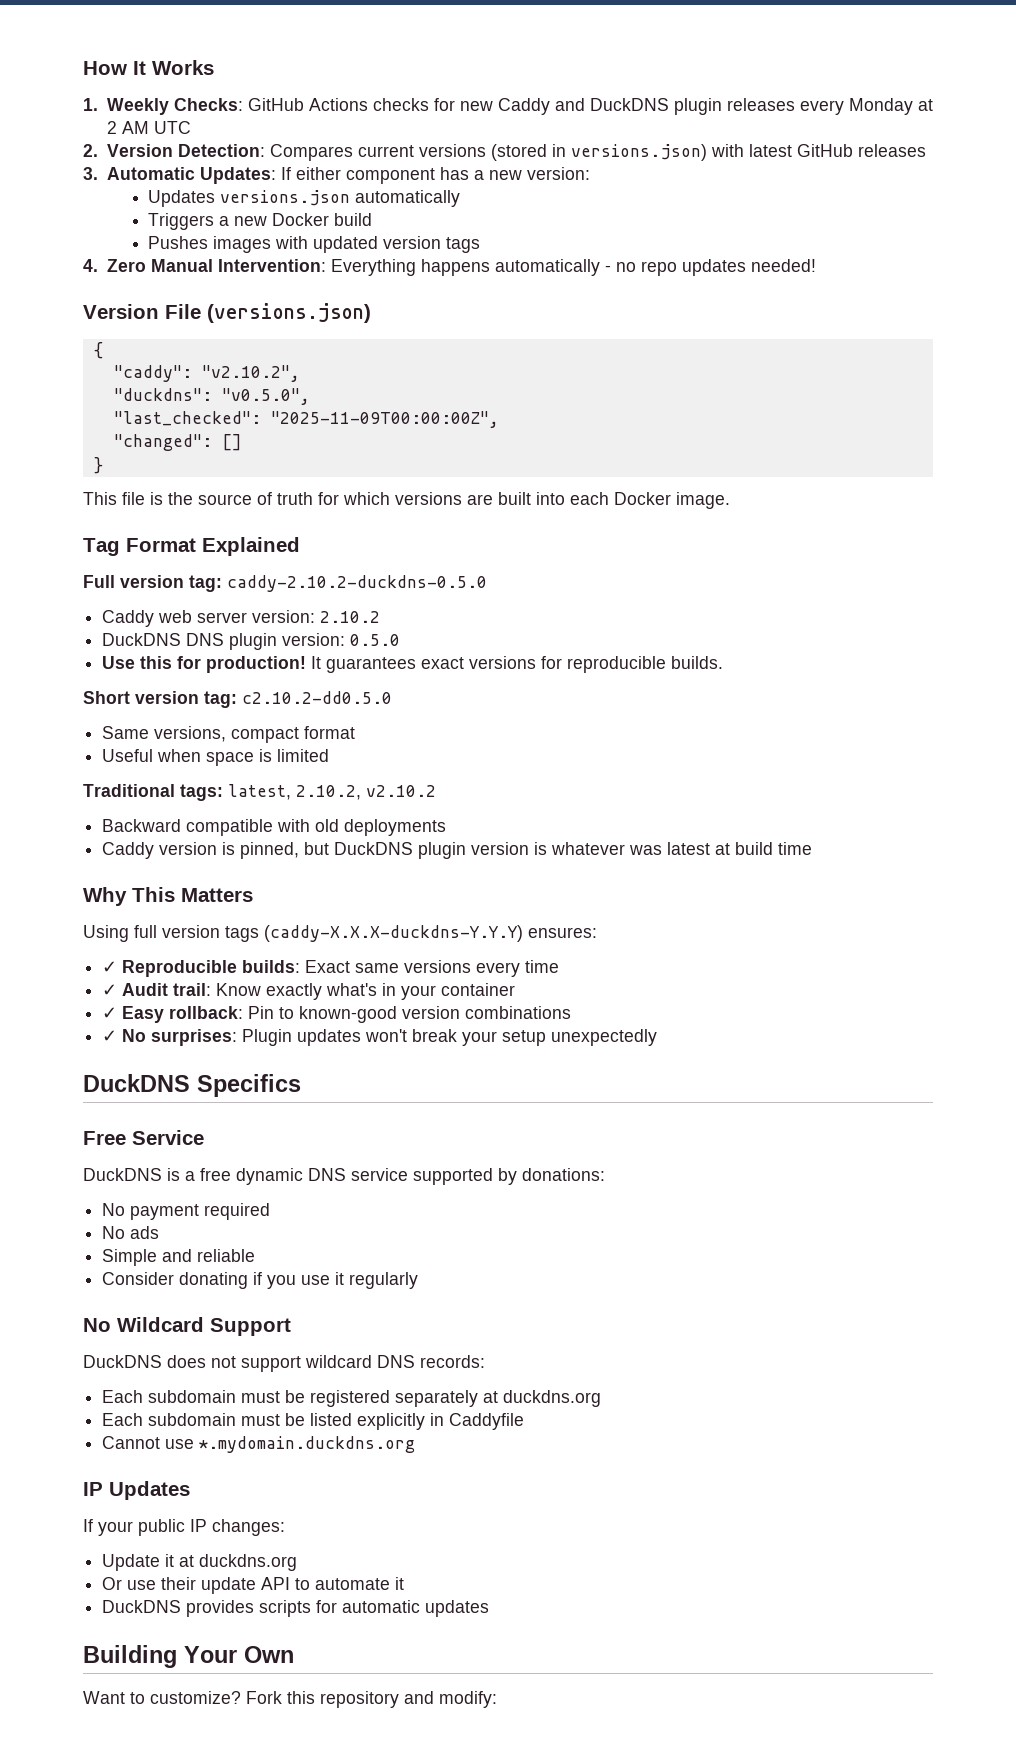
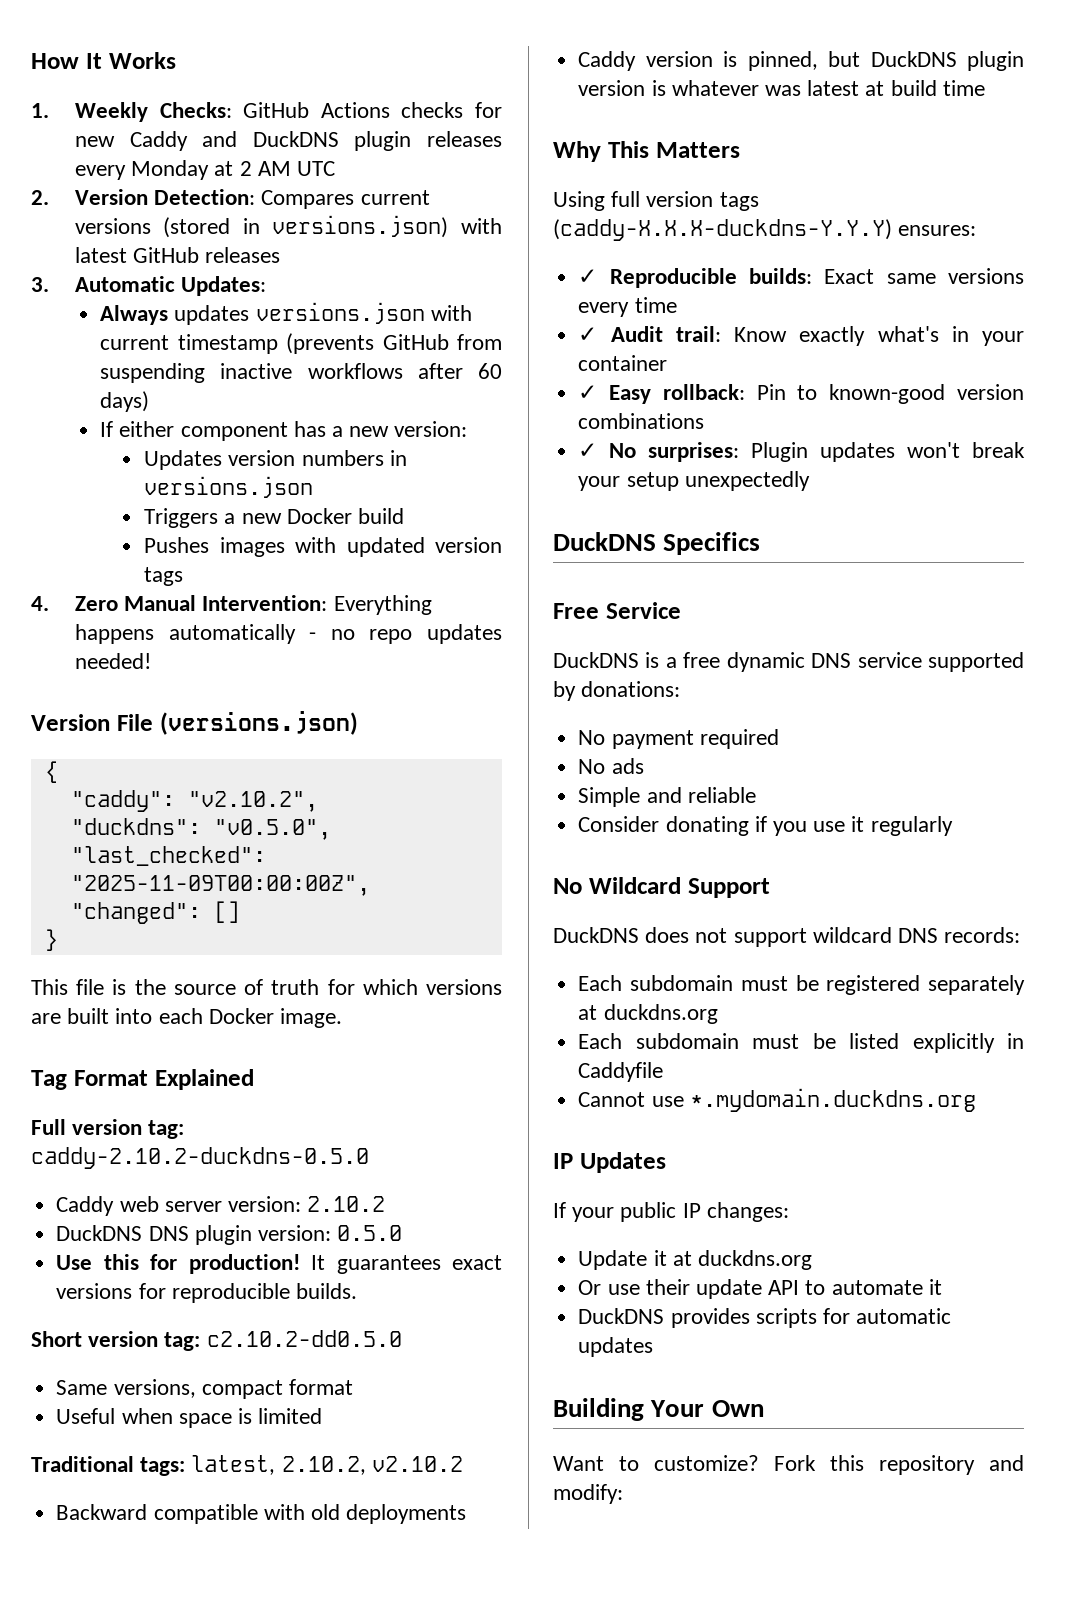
- 3. Automatic Updates: If either component has a new version:
+ 3. Automatic Updates:
+ Always updates versions.json with current timestamp (prevents GitHub from suspending inactive workflows after 60 days)
+ If either component has a new version:
- Updates versions.json automatically
+ Updates version numbers in versions.json

